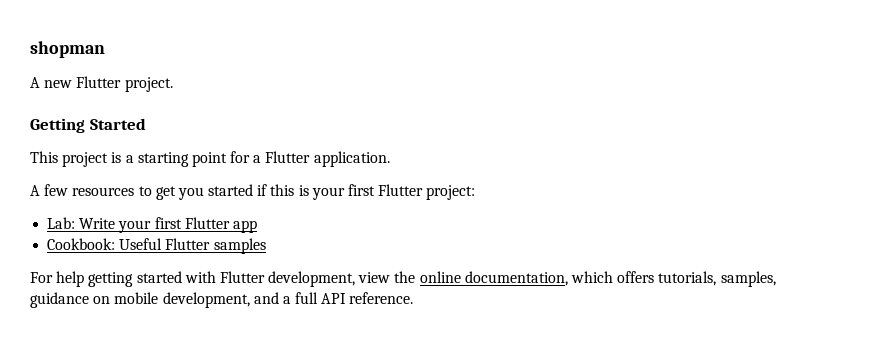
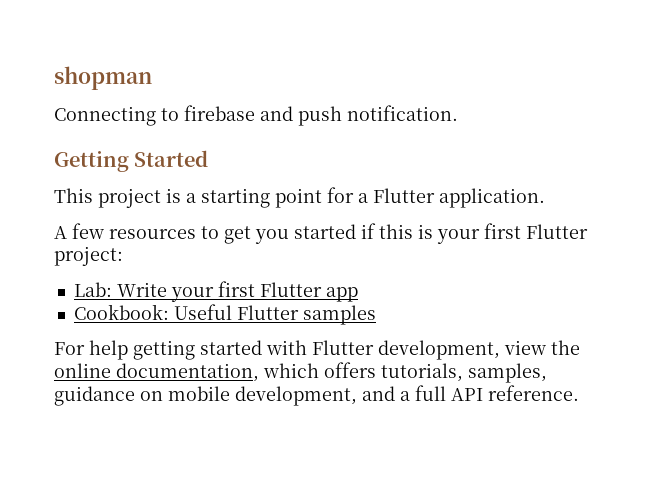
- A new Flutter project.
+ Connecting to firebase and push notification.

